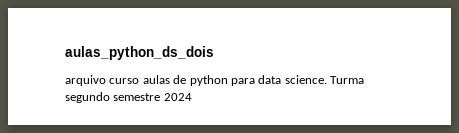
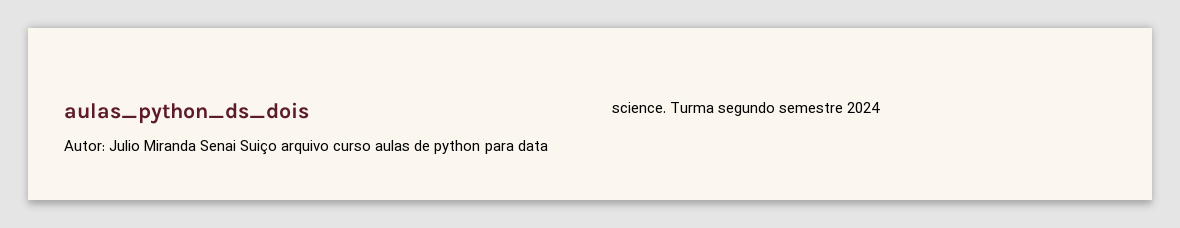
- arquivo curso aulas de python para data science.
+ Autor: Julio Miranda Senai Suiço arquivo curso aulas de python para data science.

